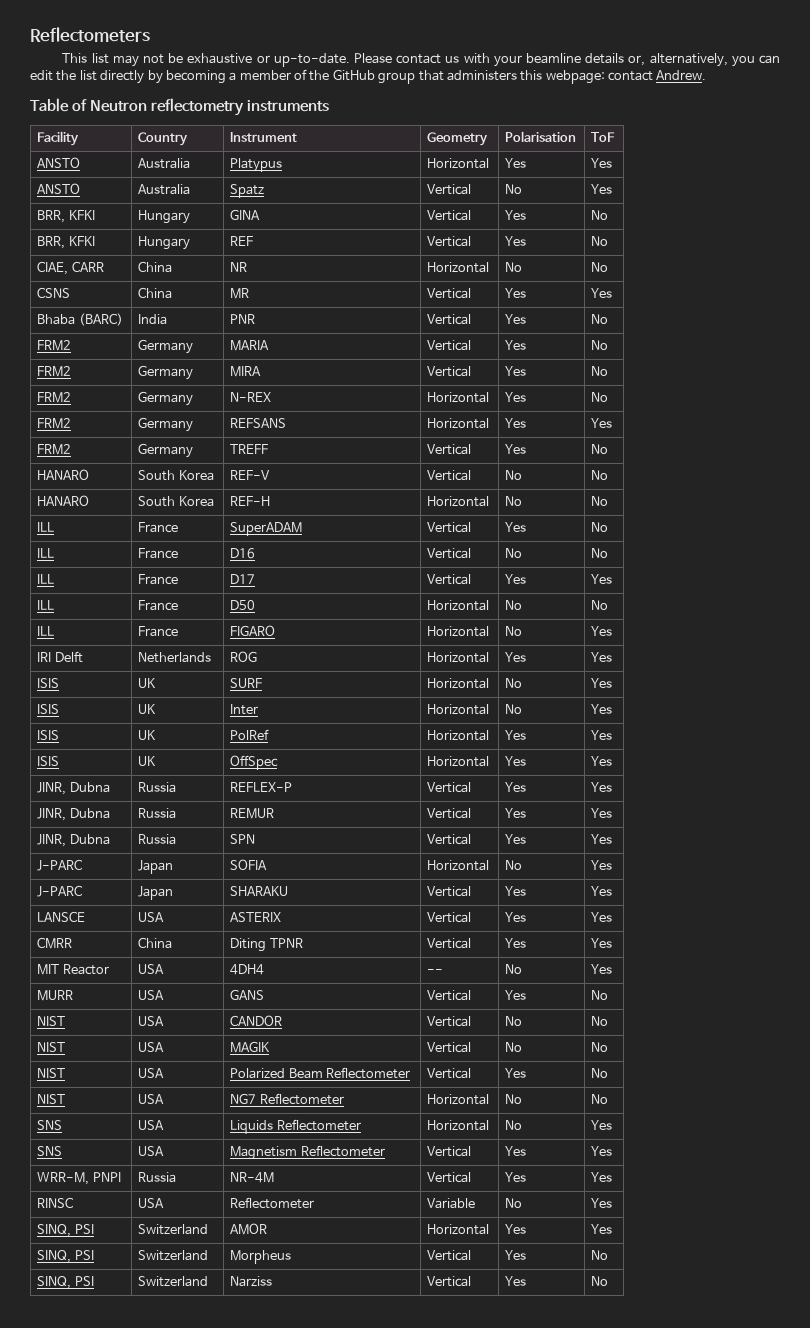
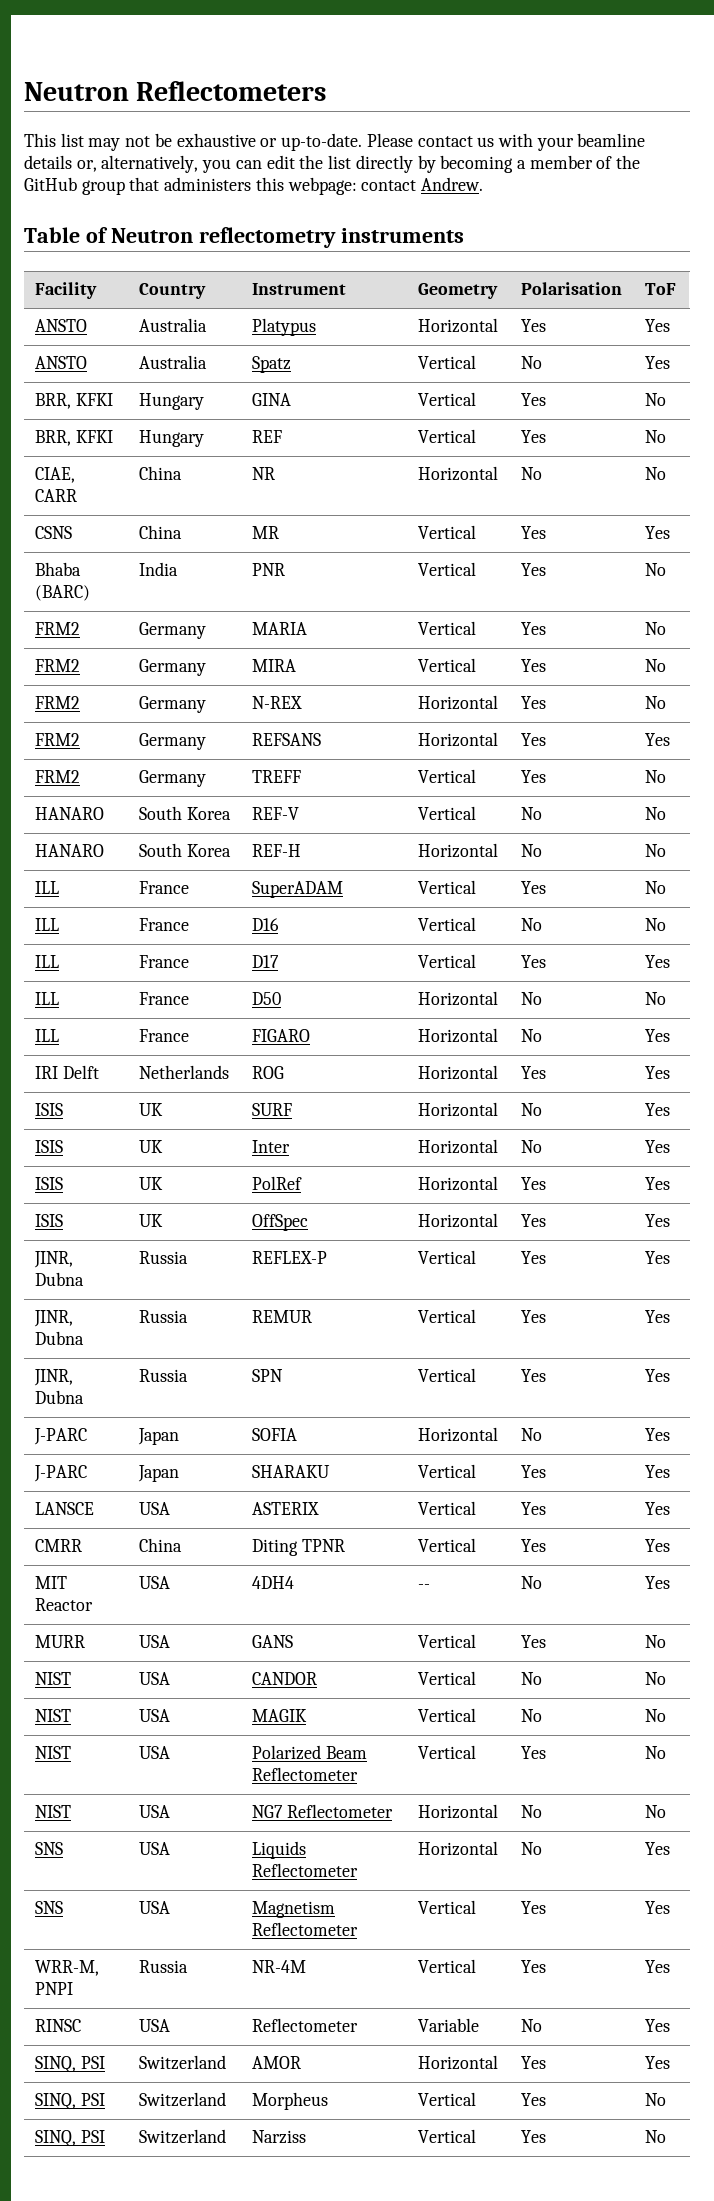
- Reflectometers
+ Neutron Reflectometers

